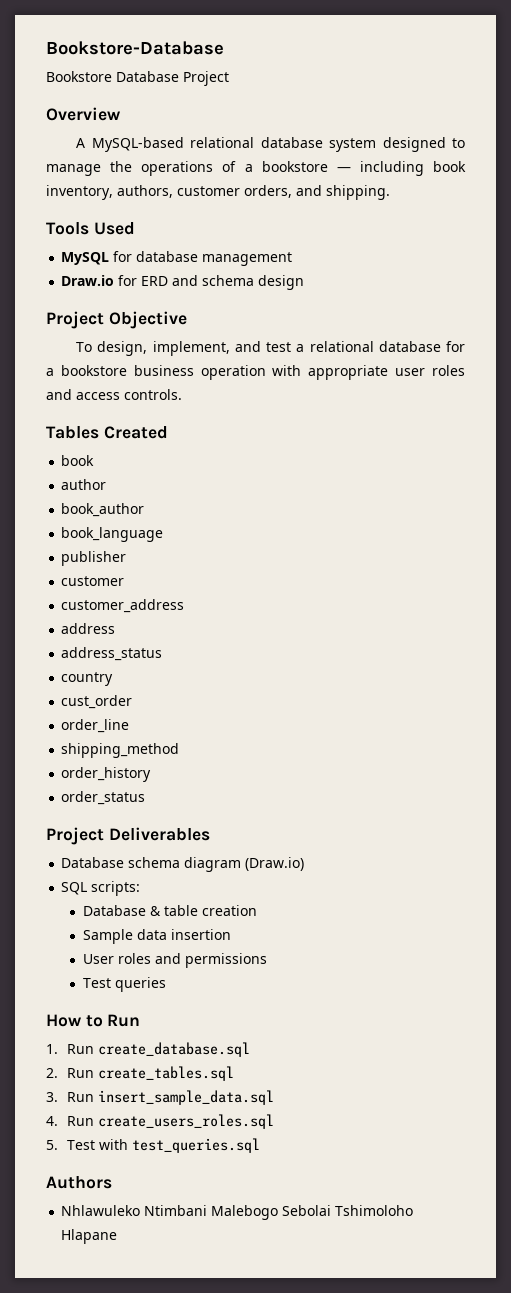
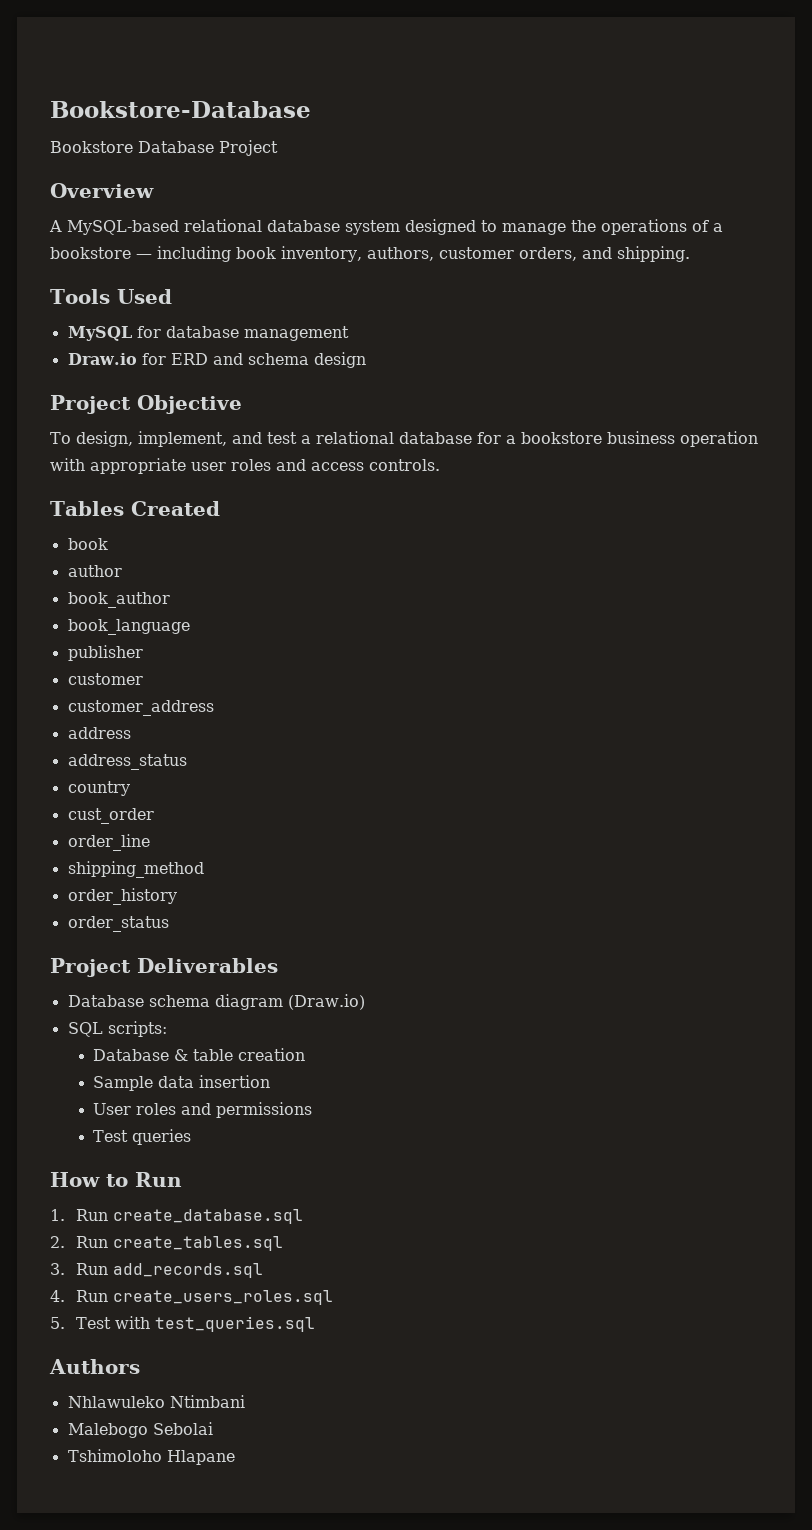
- 3. Run insert_sample_data.sql
+ 3. Run add_records.sql
- Nhlawuleko Ntimbani Malebogo Sebolai Tshimoloho Hlapane
+ Nhlawuleko Ntimbani
+ Malebogo Sebolai
+ Tshimoloho Hlapane

